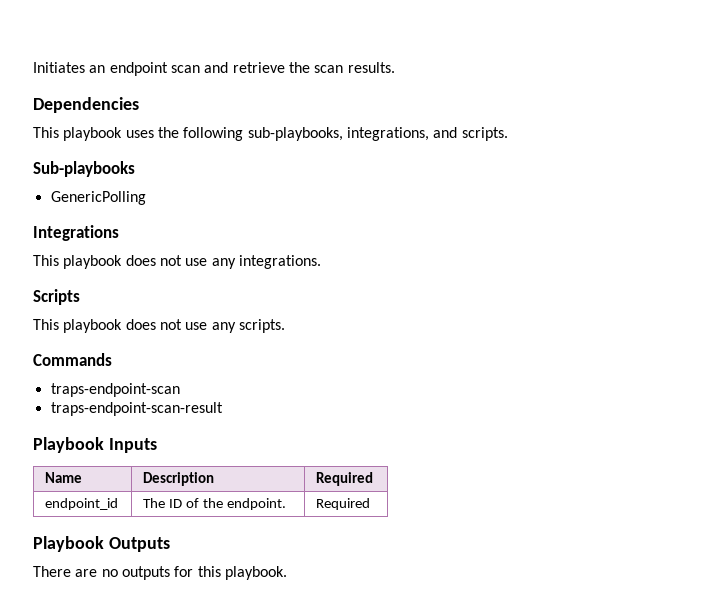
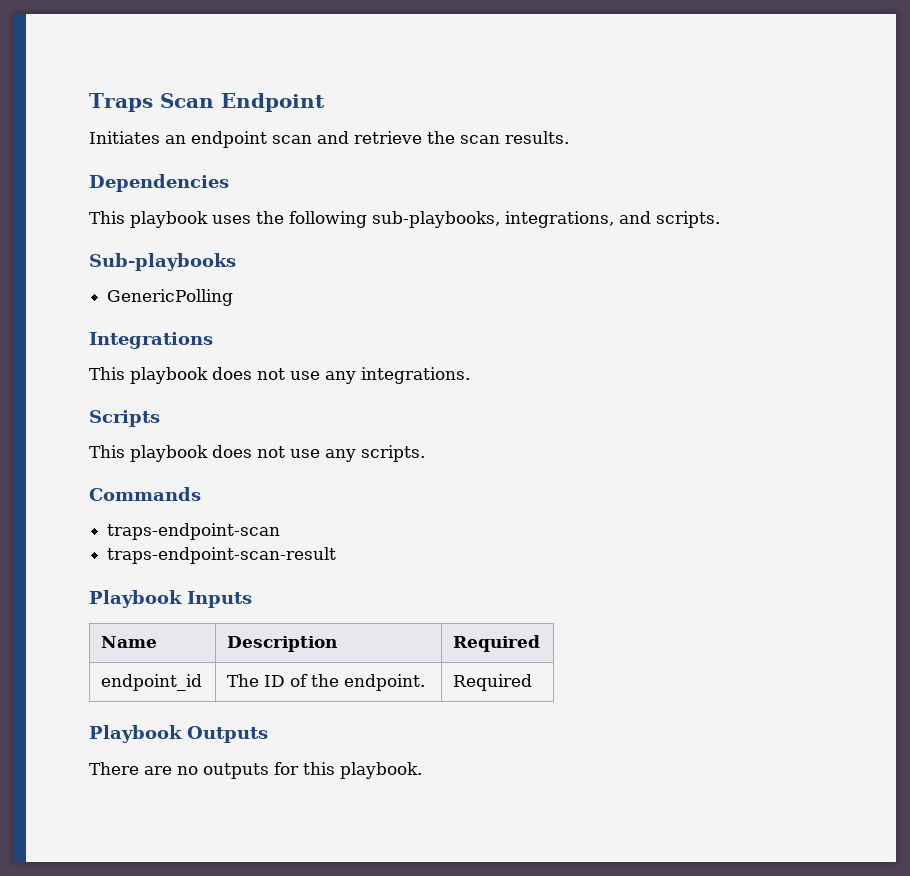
+ Traps Scan Endpoint

